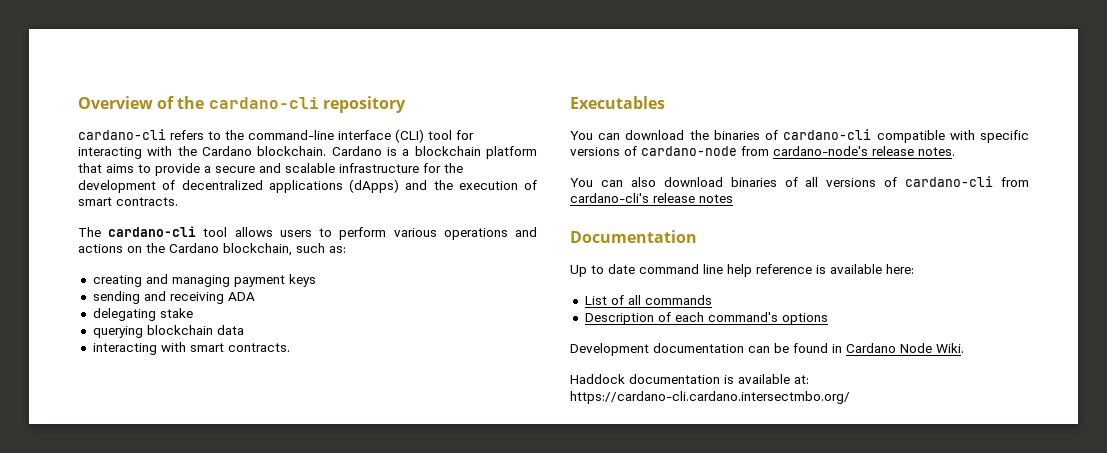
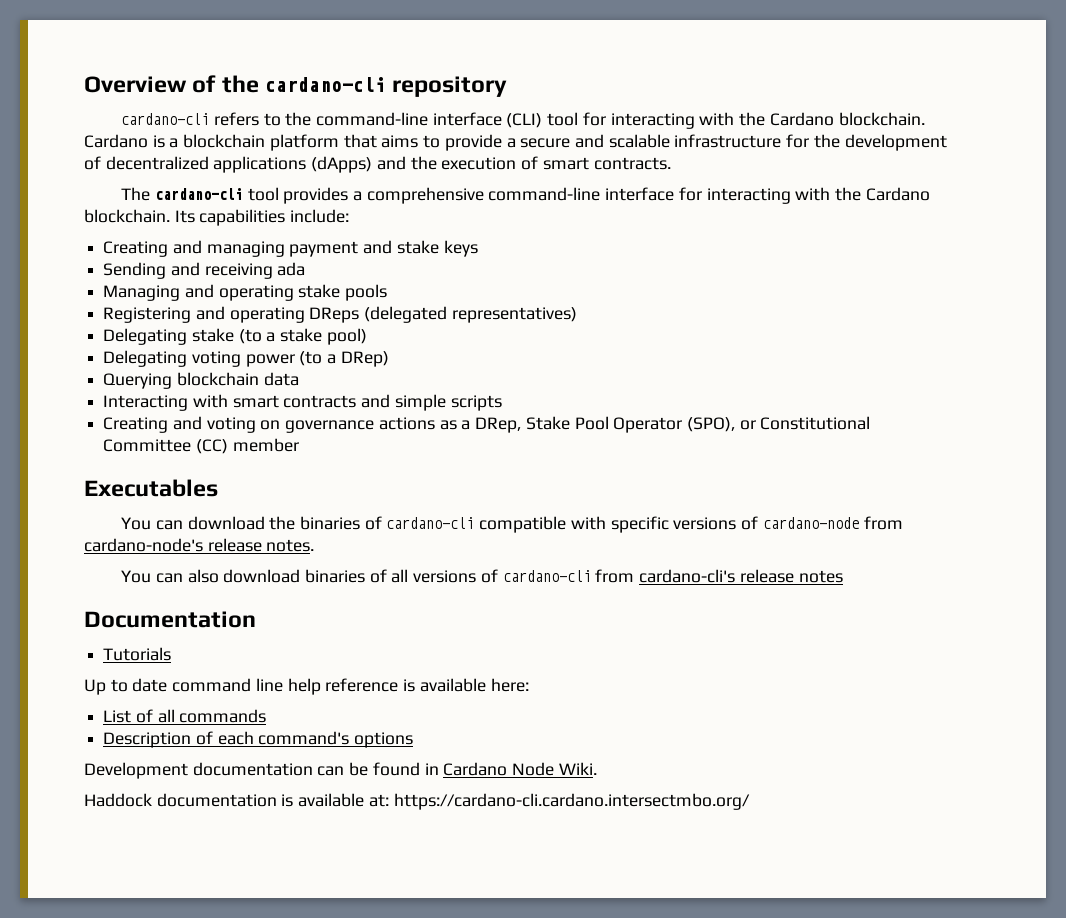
- The cardano-cli tool allows users to perform various operations and actions on the Cardano blockchain, such as:
- creating and managing payment keys
+ The cardano-cli tool provides a comprehensive command-line interface for interacting with the Cardano blockchain. Its capabilities include:
+ Creating and managing payment and stake keys
- sending and receiving ADA
- delegating stake
- querying blockchain data
+ Sending and receiving ada
+ Managing and operating stake pools
+ Registering and operating DReps (delegated representatives)
+ Delegating stake (to a stake pool)
+ Delegating voting power (to a DRep)
+ Querying blockchain data
- interacting with smart contracts.
+ Interacting with smart contracts and simple scripts
+ Creating and voting on governance actions as a DRep, Stake Pool Operator (SPO), or Constitutional Committee (CC) member
+ Tutorials

